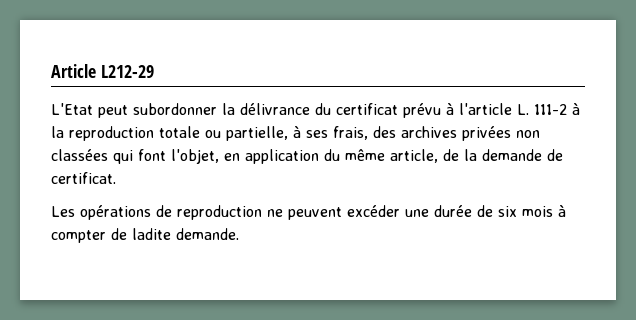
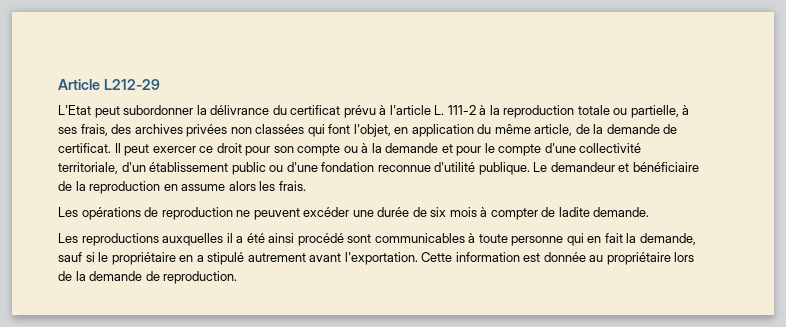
+ Il peut exercer ce droit pour son compte ou à la demande et pour le compte d'une collectivité territoriale, d'un établissement public ou d'une fondation reconnue d'utilité publique. Le demandeur et bénéficiaire de la reproduction en assume alors les frais.
+ Les reproductions auxquelles il a été ainsi procédé sont communicables à toute personne qui en fait la demande, sauf si le propriétaire en a stipulé autrement avant l'exportation. Cette information est donnée au propriétaire lors de la demande de reproduction.

